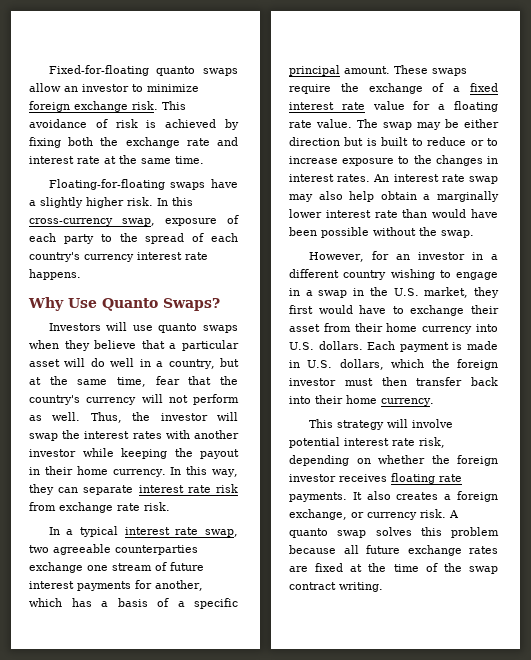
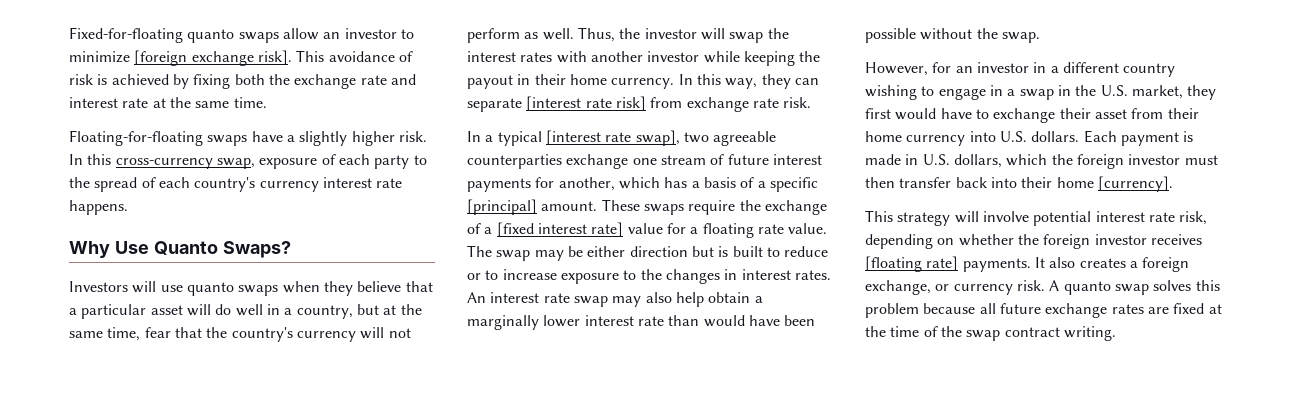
- Fixed-for-floating quanto swaps allow an investor to minimize foreign exchange risk.
+ Fixed-for-floating quanto swaps allow an investor to minimize [foreign exchange risk].
- In this way, they can separate interest rate risk from exchange rate risk.
+ In this way, they can separate [interest rate risk] from exchange rate risk.
- In a typical interest rate swap, two agreeable counterparties exchange one stream of future interest payments for another, which has a basis of a specific principal amount.
+ In a typical [interest rate swap], two agreeable counterparties exchange one stream of future interest payments for another, which has a basis of a specific [principal] amount.
- These swaps require the exchange of a fixed interest rate value for a floating rate value.
+ These swaps require the exchange of a [fixed interest rate] value for a floating rate value.
- Each payment is made in U.S. dollars, which the foreign investor must then transfer back into their home currency.
+ Each payment is made in U.S. dollars, which the foreign investor must then transfer back into their home [currency].
- This strategy will involve potential interest rate risk, depending on whether the foreign investor receives floating rate payments.
+ This strategy will involve potential interest rate risk, depending on whether the foreign investor receives [floating rate] payments.

